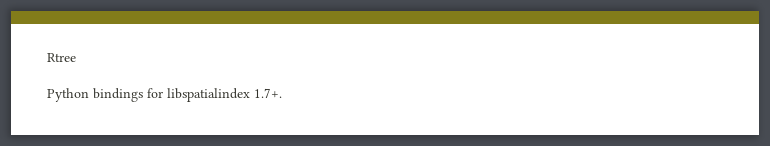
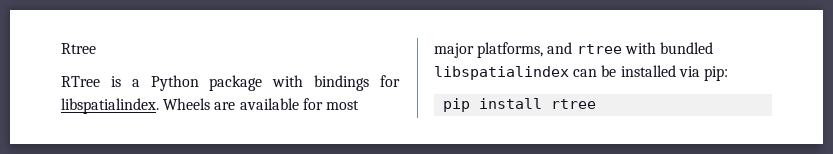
- Python bindings for libspatialindex 1.7+.
+ RTree is a Python package with bindings for libspatialindex. Wheels are available for most major platforms, and rtree with bundled libspatialindex can be installed via pip:
+ pip install rtree

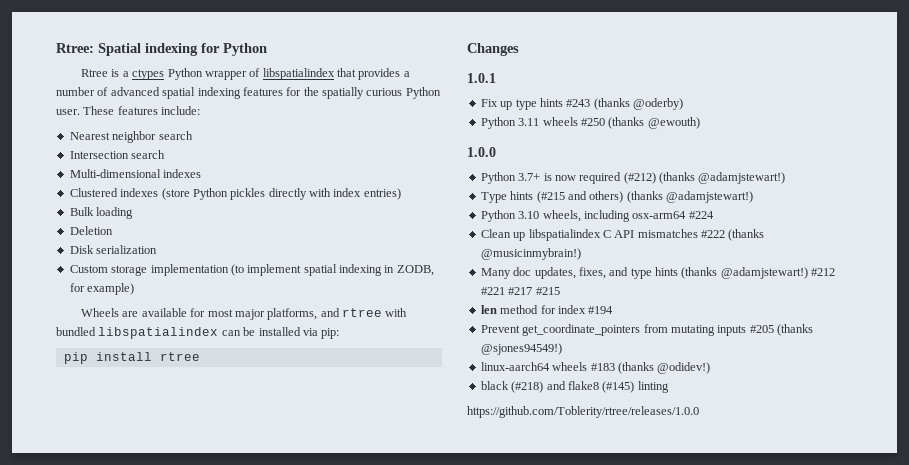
+ Rtree: Spatial indexing for Python
- Rtree
- RTree is a Python package with bindings for libspatialindex. Wheels are available for most major platforms, and rtree with bundled libspatialindex can be installed via pip:
+ Rtree is a ctypes Python wrapper of libspatialindex that provides a number of advanced spatial indexing features for the spatially curious Python user. These features include:
+ Nearest neighbor search
+ Intersection search
+ Multi-dimensional indexes
+ Clustered indexes (store Python pickles directly with index entries)
+ Bulk loading
+ Deletion
+ Disk serialization
+ Custom storage implementation (to implement spatial indexing in ZODB, for example)
+ Wheels are available for most major platforms, and rtree with bundled libspatialindex can be installed via pip:
+ Changes
+ 1.0.1
+ Fix up type hints #243 (thanks @oderby)
+ Python 3.11 wheels #250 (thanks @ewouth)
+ 1.0.0
+ Python 3.7+ is now required (#212) (thanks @adamjstewart!)
+ Type hints (#215 and others) (thanks @adamjstewart!)
+ Python 3.10 wheels, including osx-arm64 #224
+ Clean up libspatialindex C API mismatches #222 (thanks @musicinmybrain!)
+ Many doc updates, fixes, and type hints (thanks @adamjstewart!) #212 #221 #217 #215
+ len method for index #194
+ Prevent get_coordinate_pointers from mutating inputs #205 (thanks @sjones94549!)
+ linux-aarch64 wheels #183 (thanks @odidev!)
+ black (#218) and flake8 (#145) linting
+ https://github.com/Toblerity/rtree/releases/1.0.0

